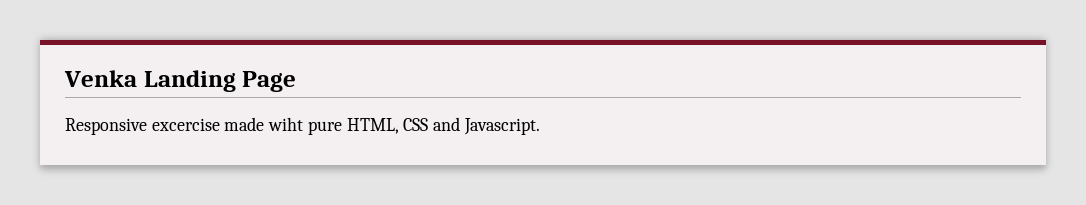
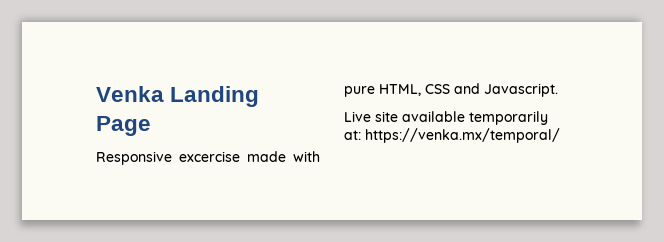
- Responsive excercise made wiht pure HTML, CSS and Javascript.
+ Responsive excercise made with pure HTML, CSS and Javascript.
+ Live site available temporarily at: https://venka.mx/temporal/

